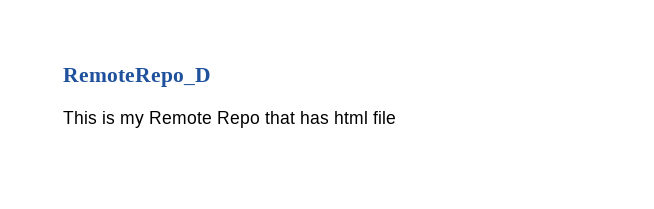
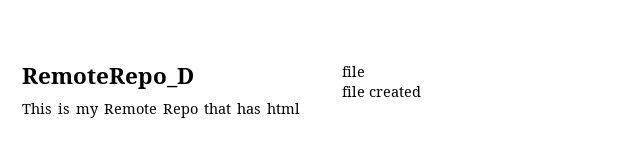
+ file created

